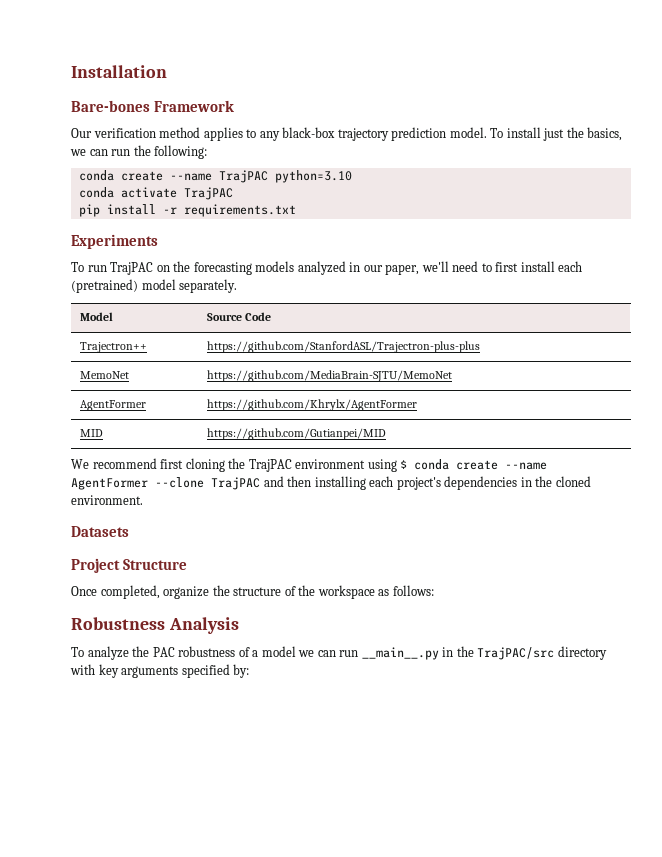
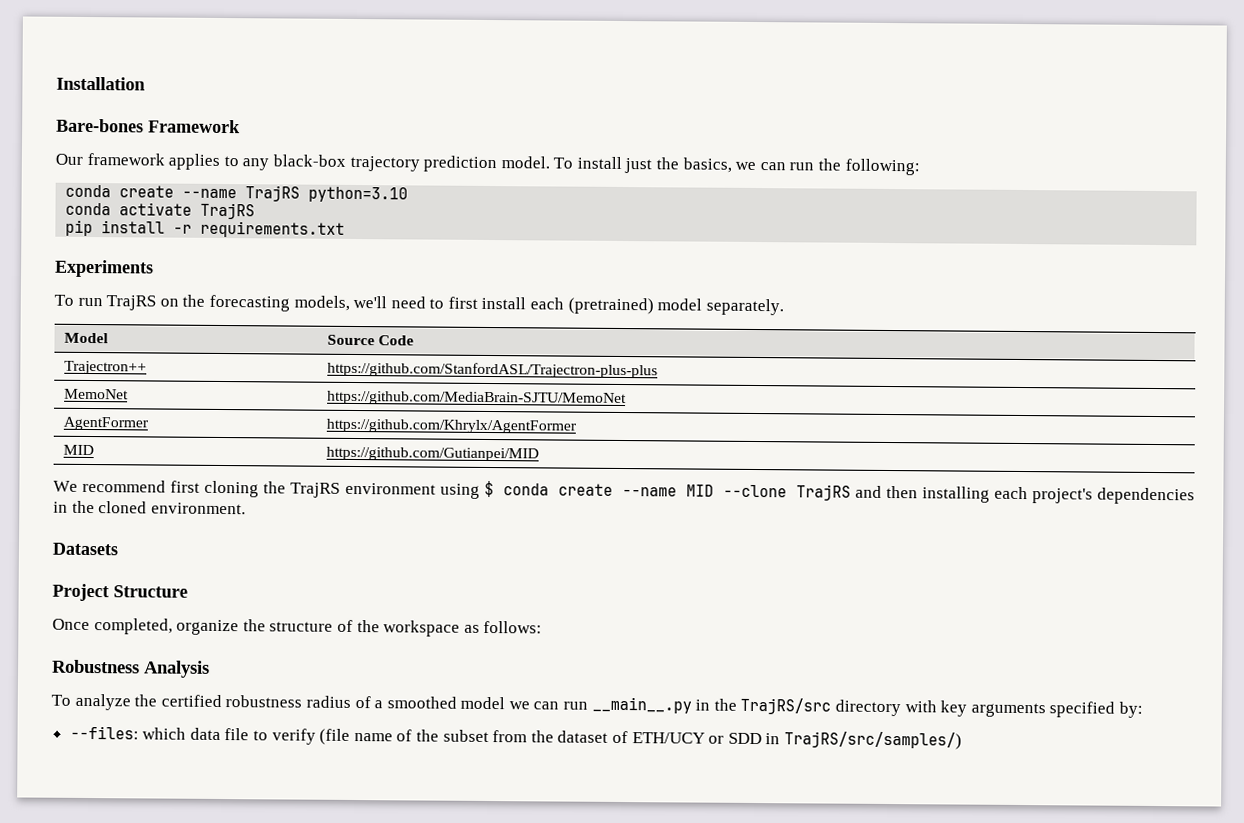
- Our verification method applies to any black-box trajectory prediction model.
+ Our framework applies to any black-box trajectory prediction model.
- conda create --name TrajPAC python=3.10
+ conda create --name TrajRS python=3.10
- conda activate TrajPAC
+ conda activate TrajRS
- To run TrajPAC on the forecasting models analyzed in our paper, we'll need to first install each (pretrained) model separately.
+ To run TrajRS on the forecasting models, we'll need to first install each (pretrained) model separately.
- We recommend first cloning the TrajPAC environment using $ conda create --name AgentFormer --clone TrajPAC and then installing each project's dependencies in the cloned environment.
+ We recommend first cloning the TrajRS environment using $ conda create --name MID --clone TrajRS and then installing each project's dependencies in the cloned environment.
- To analyze the PAC robustness of a model we can run __main__.py in the TrajPAC/src directory with key arguments specified by:
+ To analyze the certified robustness radius of a smoothed model we can run __main__.py in the TrajRS/src directory with key arguments specified by:
+ --files: which data file to verify (file name of the subset from the dataset of ETH/UCY or SDD in TrajRS/src/samples/)

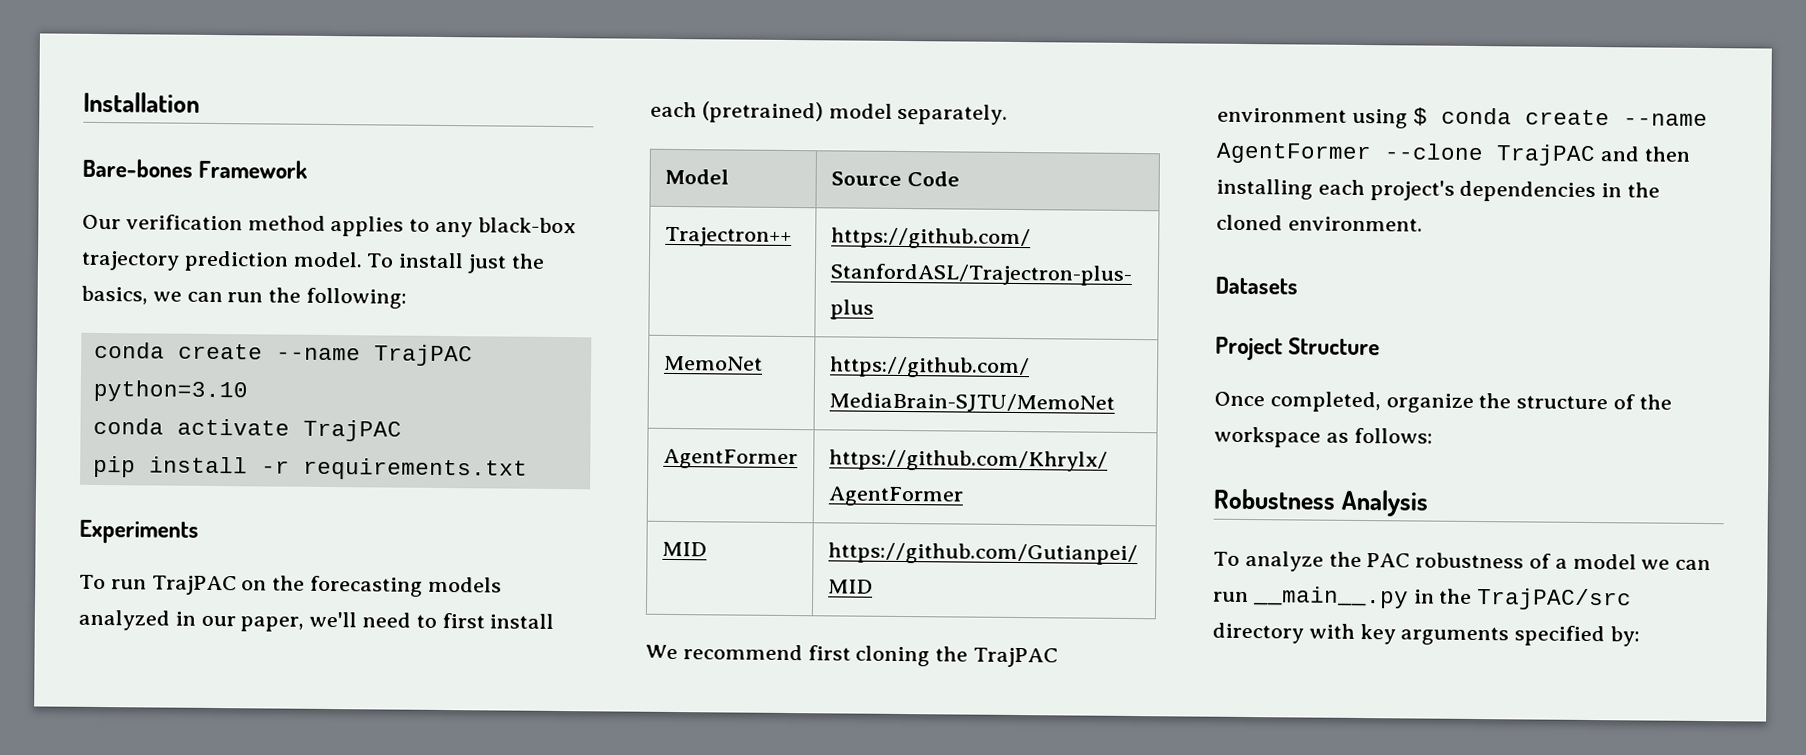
- Our framework applies to any black-box trajectory prediction model.
+ Our verification method applies to any black-box trajectory prediction model.
- conda create --name TrajRS python=3.10
+ conda create --name TrajPAC python=3.10
- conda activate TrajRS
+ conda activate TrajPAC
- To run TrajRS on the forecasting models, we'll need to first install each (pretrained) model separately.
+ To run TrajPAC on the forecasting models analyzed in our paper, we'll need to first install each (pretrained) model separately.
- We recommend first cloning the TrajRS environment using $ conda create --name MID --clone TrajRS and then installing each project's dependencies in the cloned environment.
+ We recommend first cloning the TrajPAC environment using $ conda create --name AgentFormer --clone TrajPAC and then installing each project's dependencies in the cloned environment.
- To analyze the certified robustness radius of a smoothed model we can run __main__.py in the TrajRS/src directory with key arguments specified by:
+ To analyze the PAC robustness of a model we can run __main__.py in the TrajPAC/src directory with key arguments specified by:
- --files: which data file to verify (file name of the subset from the dataset of ETH/UCY or SDD in TrajRS/src/samples/)

